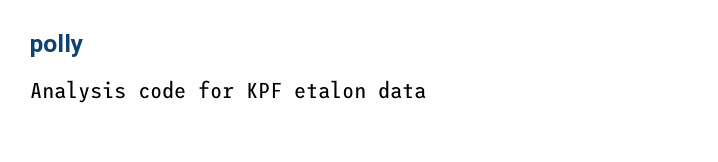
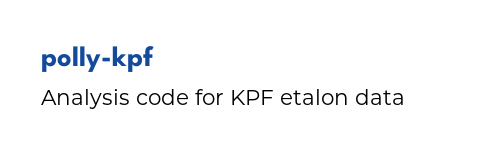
- polly
+ polly-kpf

